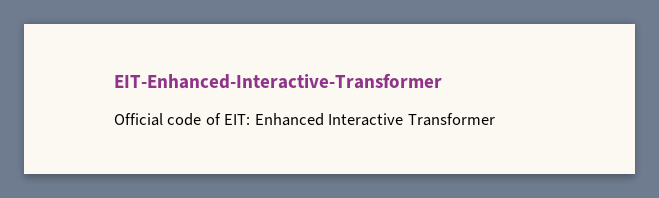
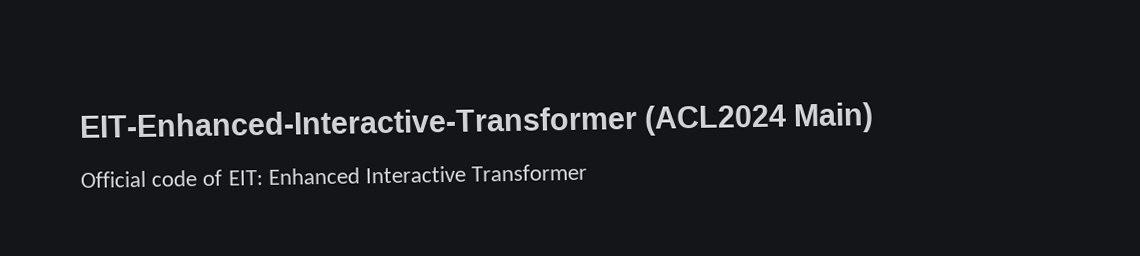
- EIT-Enhanced-Interactive-Transformer
+ EIT-Enhanced-Interactive-Transformer (ACL2024 Main)

